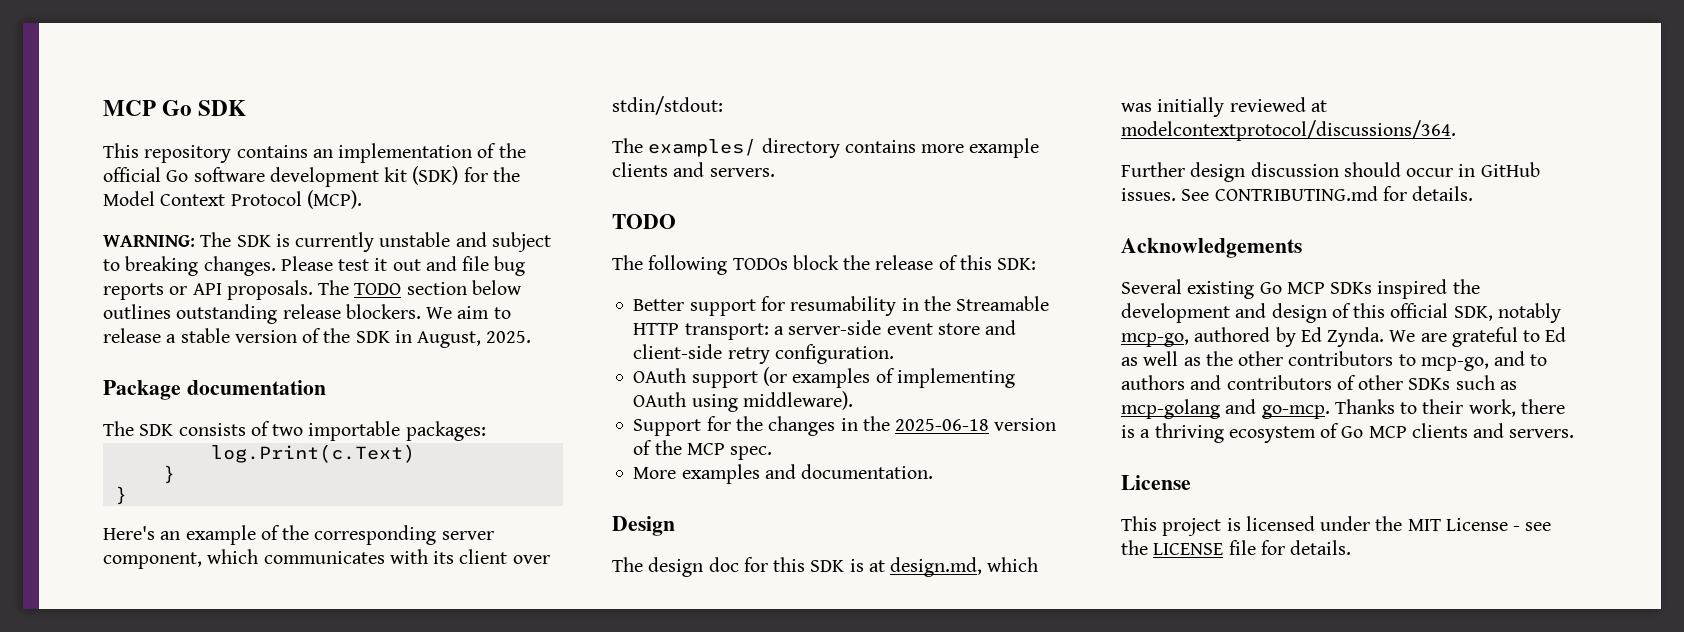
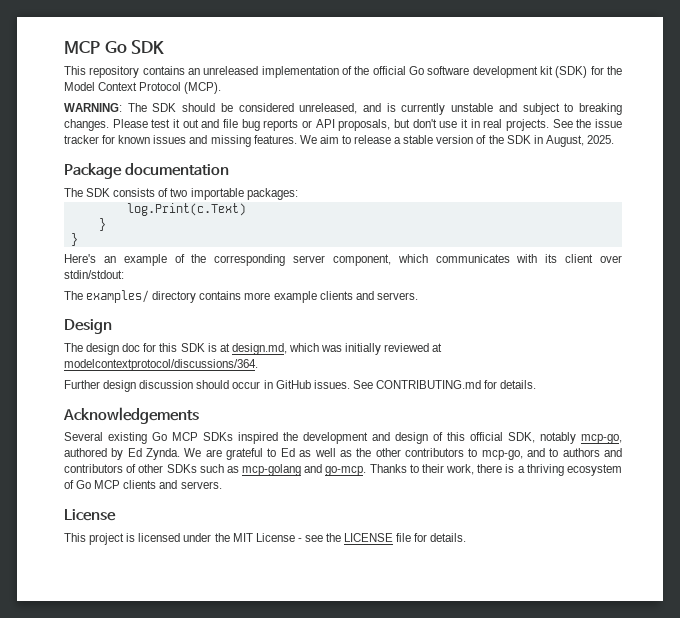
- This repository contains an implementation of the official Go software development kit (SDK) for the Model Context Protocol (MCP).
+ This repository contains an unreleased implementation of the official Go software development kit (SDK) for the Model Context Protocol (MCP).
- WARNING: The SDK is currently unstable and subject to breaking changes.
+ WARNING: The SDK should be considered unreleased, and is currently unstable and subject to breaking changes.
- Please test it out and file bug reports or API proposals. The TODO section below outlines outstanding release blockers.
+ Please test it out and file bug reports or API proposals, but don't use it in real projects. See the issue tracker for known issues and missing features.
  The examples/ directory contains more example clients and servers.
- TODO
- The following TODOs block the release of this SDK:
- Better support for resumability in the Streamable HTTP transport: a server-side event store and client-side retry configuration.
- OAuth support (or examples of implementing OAuth using middleware).
- Support for the changes in the 2025-06-18 version of the MCP spec.
- More examples and documentation.

